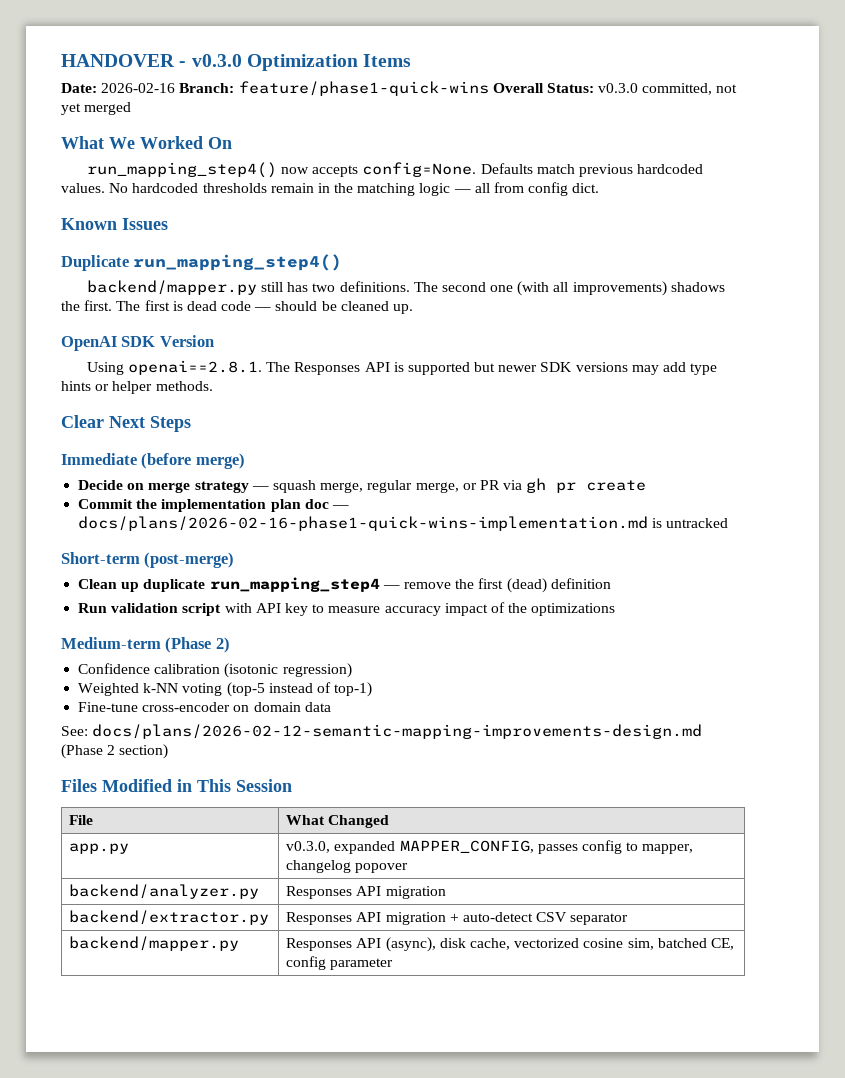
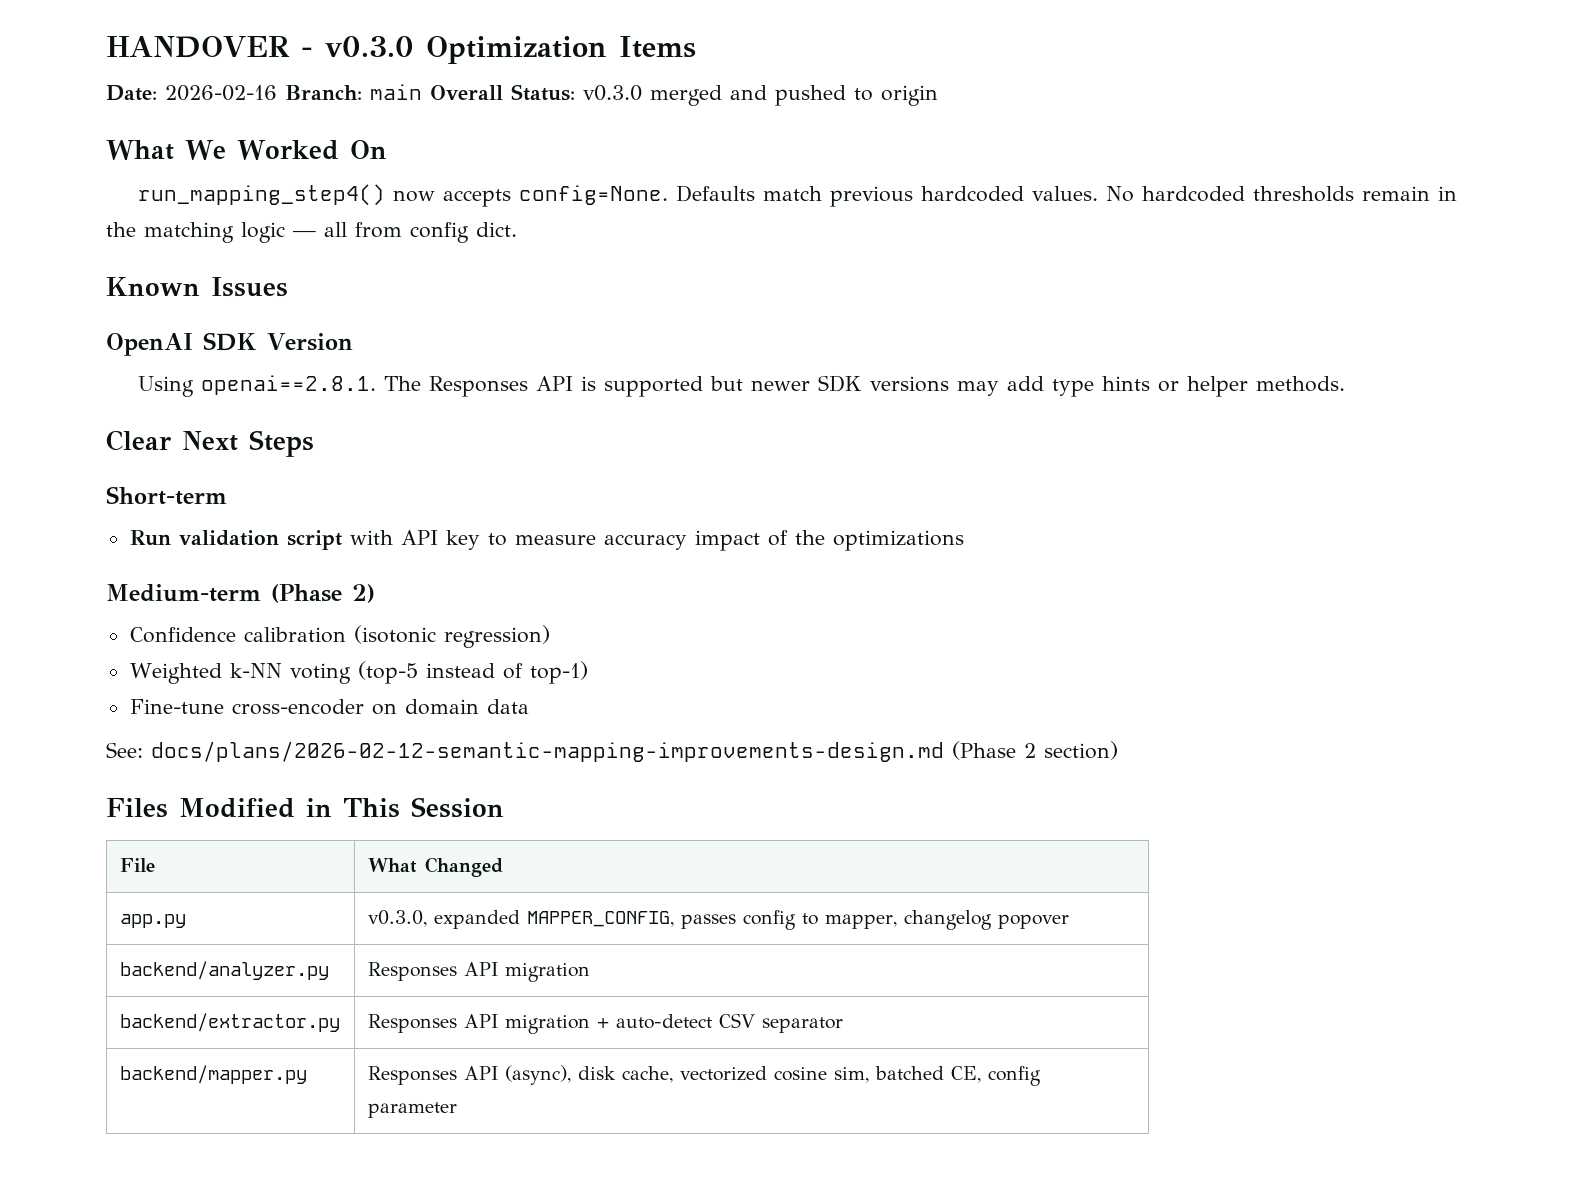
- Date: 2026-02-16 Branch: feature/phase1-quick-wins Overall Status: v0.3.0 committed, not yet merged
+ Date: 2026-02-16 Branch: main Overall Status: v0.3.0 merged and pushed to origin
- Duplicate run_mapping_step4()
- backend/mapper.py still has two definitions. The second one (with all improvements) shadows the first. The first is dead code — should be cleaned up.
- Immediate (before merge)
- Decide on merge strategy — squash merge, regular merge, or PR via gh pr create
- Commit the implementation plan doc — docs/plans/2026-02-16-phase1-quick-wins-implementation.md is untracked
- Short-term (post-merge)
- Clean up duplicate run_mapping_step4 — remove the first (dead) definition
+ Short-term

